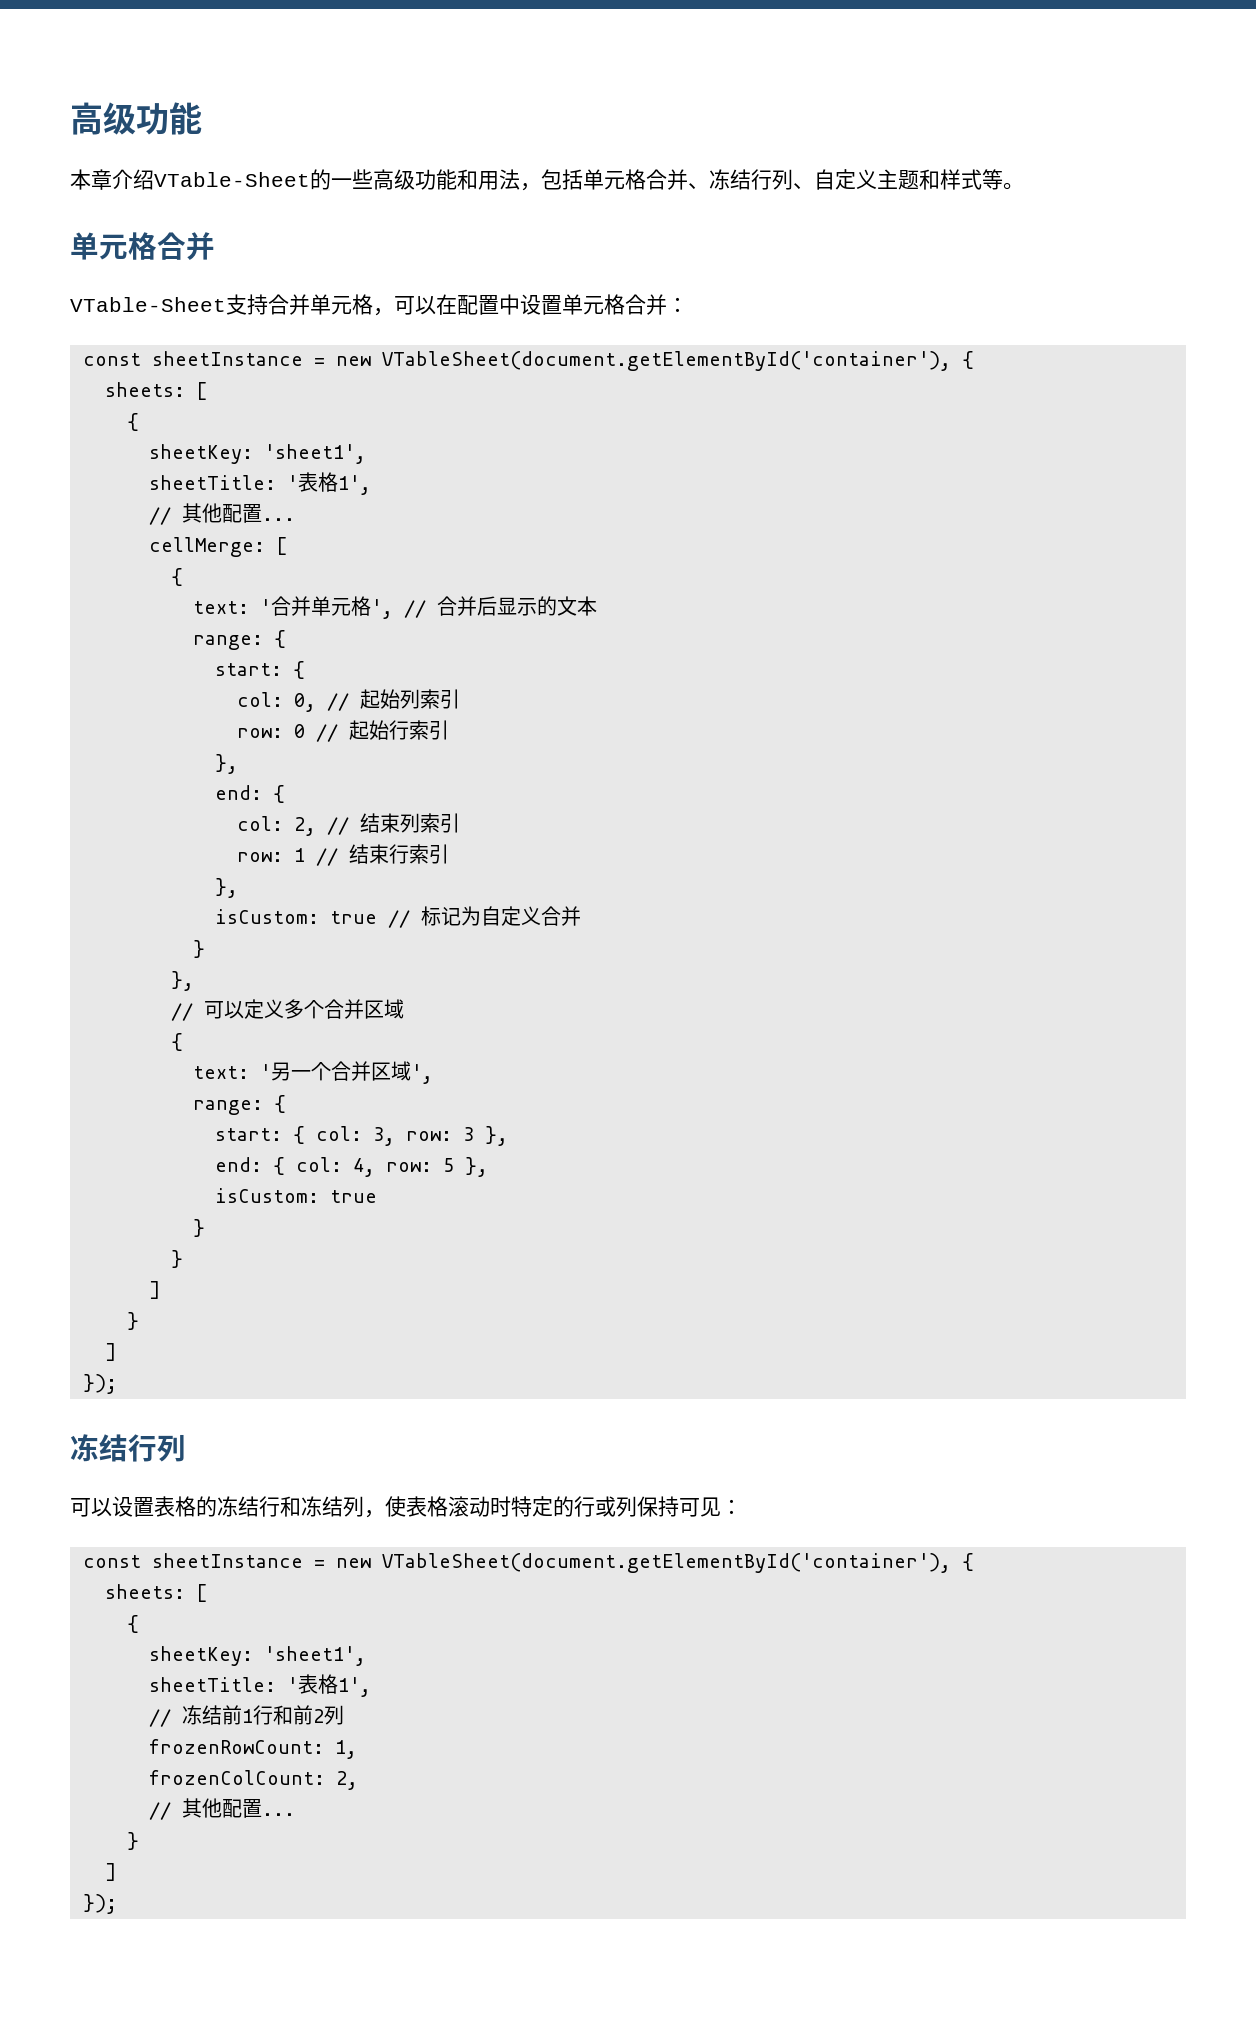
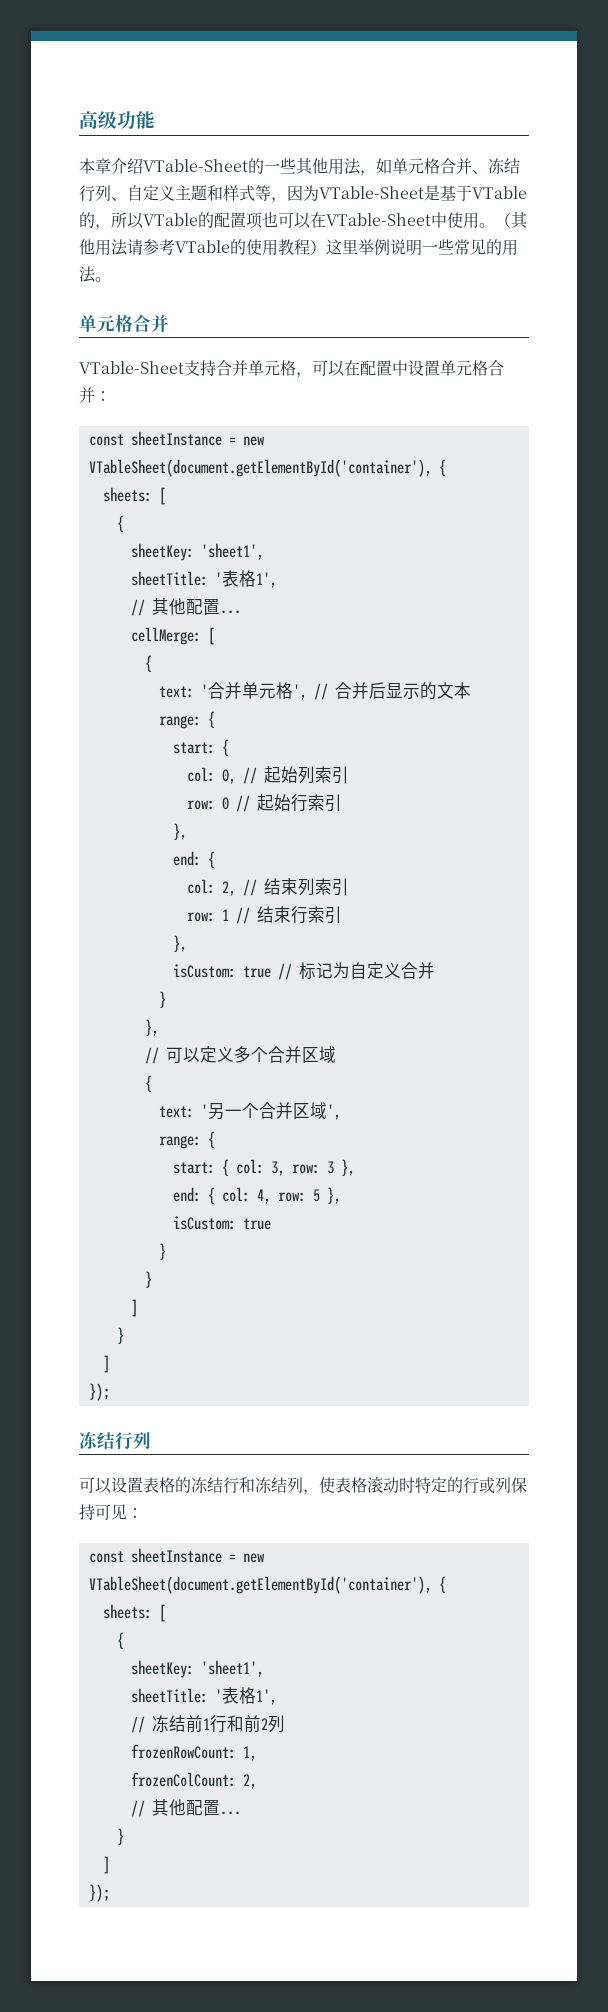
- 本章介绍VTable-Sheet的一些高级功能和用法，包括单元格合并、冻结行列、自定义主题和样式等。
+ 本章介绍VTable-Sheet的一些其他用法，如单元格合并、冻结行列、自定义主题和样式等，因为VTable-Sheet是基于VTable的，所以VTable的配置项也可以在VTable-Sheet中使用。（其他用法请参考VTable的使用教程）这里举例说明一些常见的用法。

